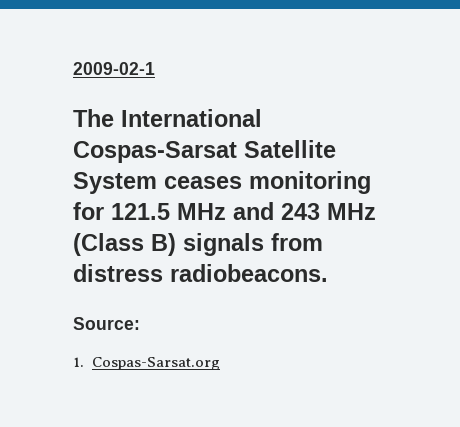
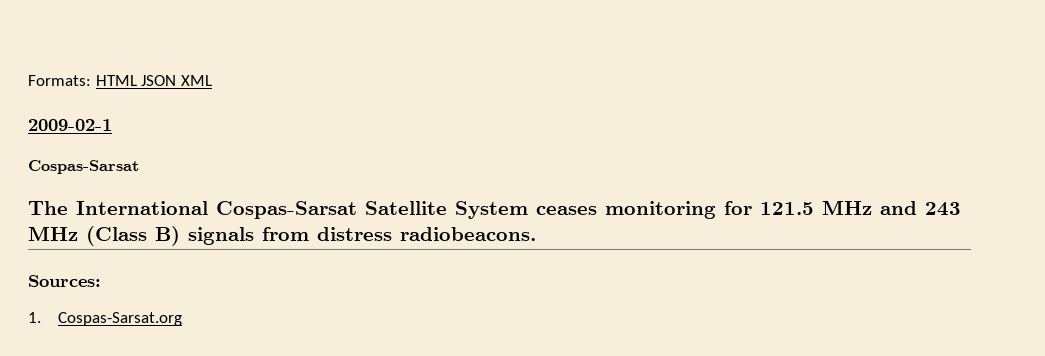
+ Formats: HTML JSON XML
  2009-02-1
+ Cospas-Sarsat
- Source:
+ Sources:

